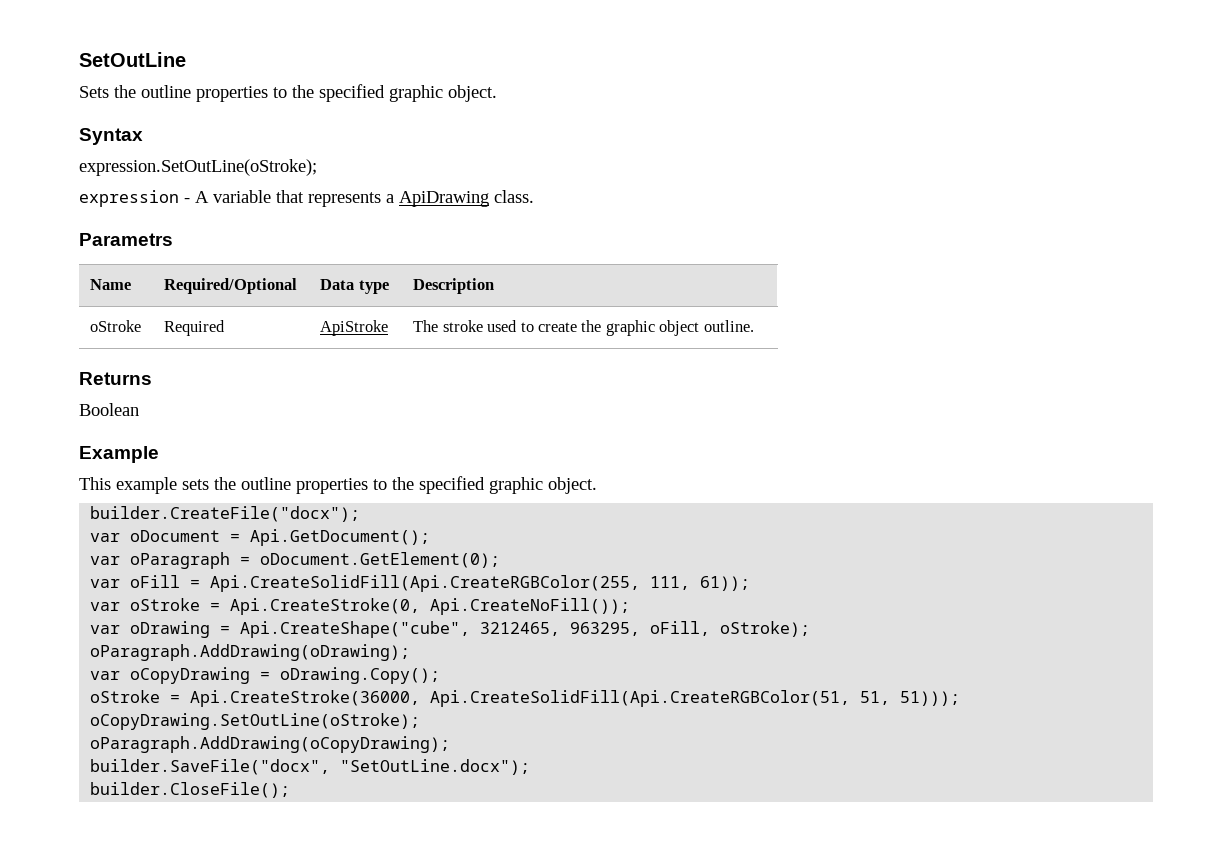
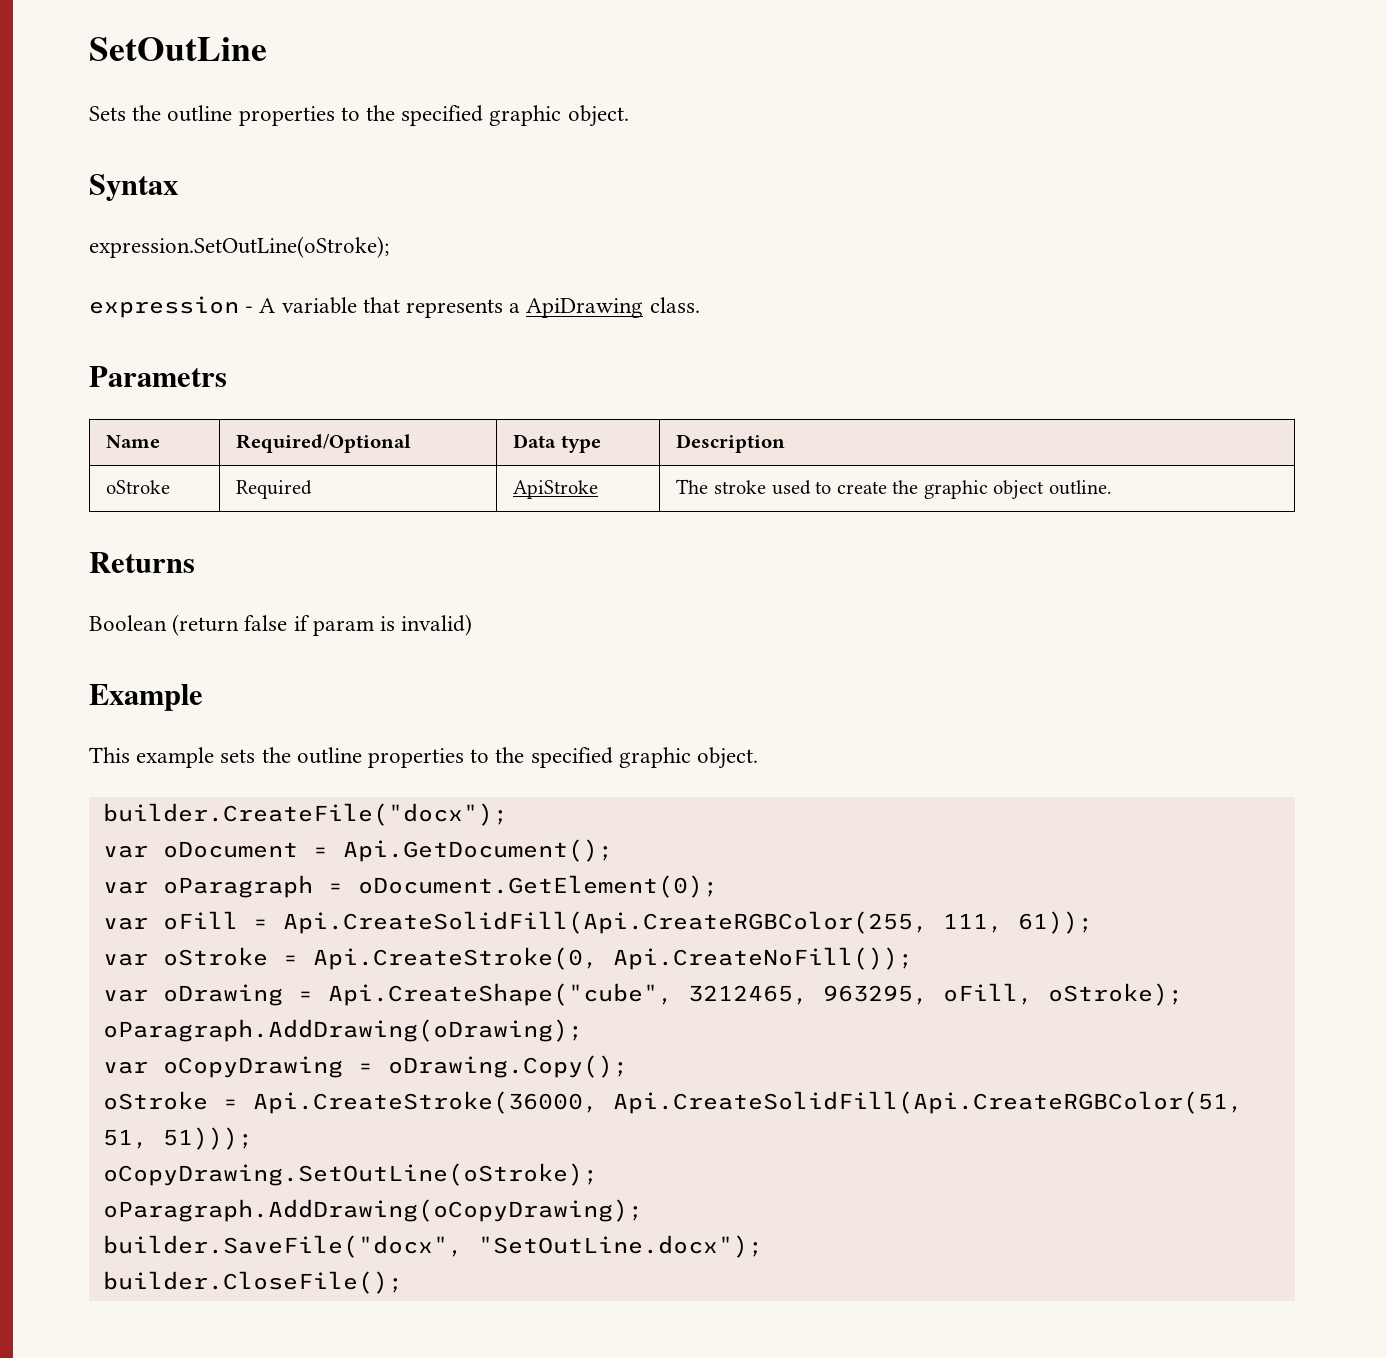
- Boolean
+ Boolean (return false if param is invalid)

